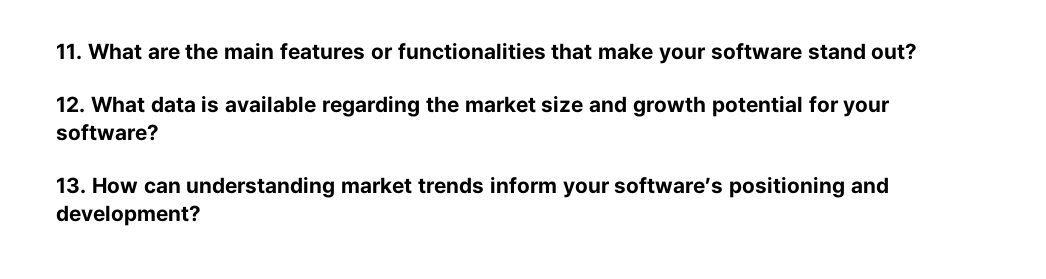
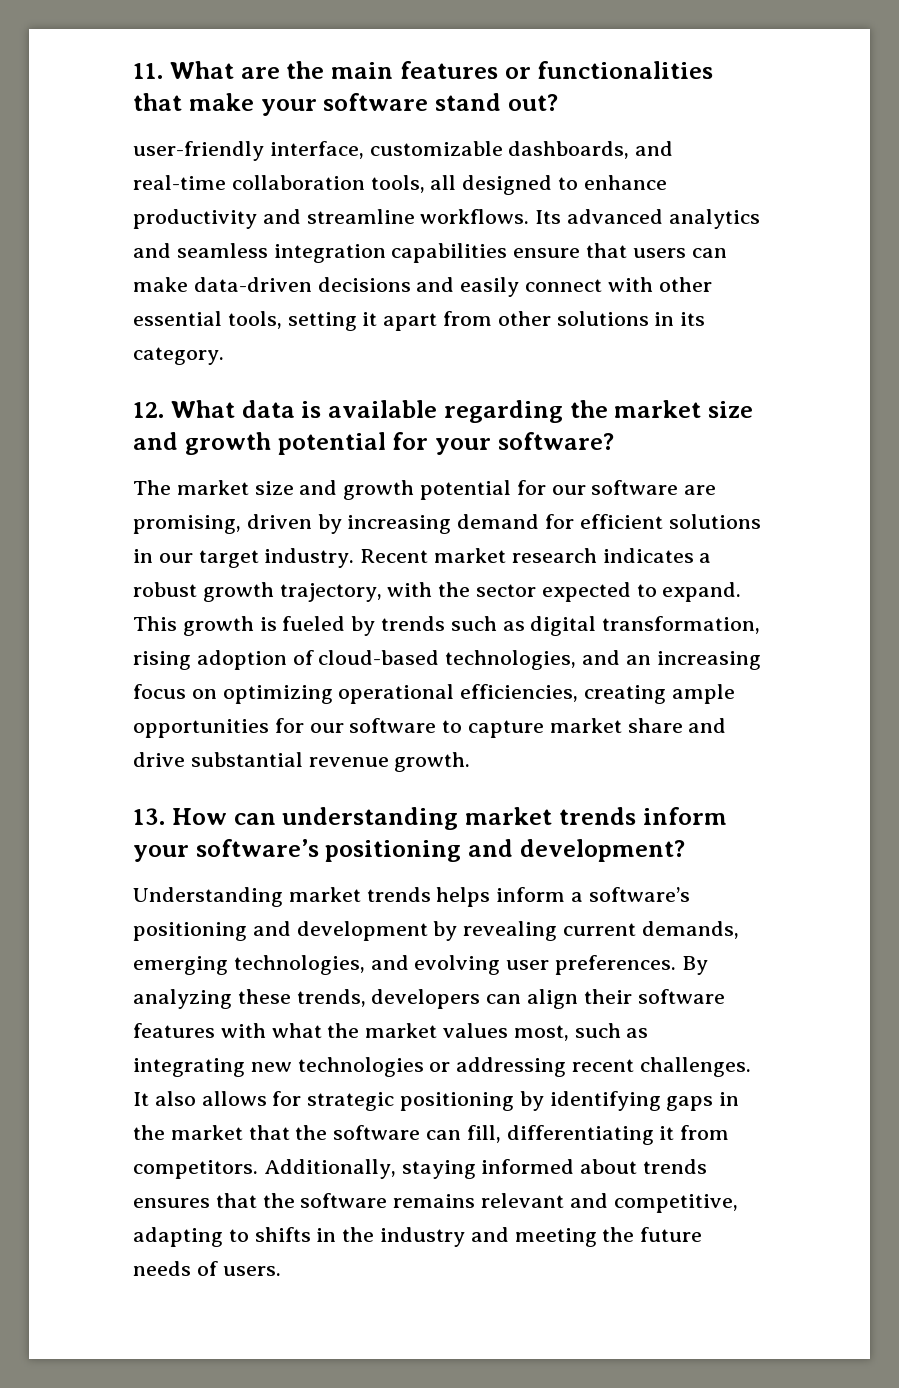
+ user-friendly interface, customizable dashboards, and real-time collaboration tools, all designed to enhance productivity and streamline workflows. Its advanced analytics and seamless integration capabilities ensure that users can make data-driven decisions and easily connect with other essential tools, setting it apart from other solutions in its category.
+ The market size and growth potential for our software are promising, driven by increasing demand for efficient solutions in our target industry. Recent market research indicates a robust growth trajectory, with the sector expected to expand. This growth is fueled by trends such as digital transformation, rising adoption of cloud-based technologies, and an increasing focus on optimizing operational efficiencies, creating ample opportunities for our software to capture market share and drive substantial revenue growth.
+ Understanding market trends helps inform a software’s positioning and development by revealing current demands, emerging technologies, and evolving user preferences. By analyzing these trends, developers can align their software features with what the market values most, such as integrating new technologies or addressing recent challenges. It also allows for strategic positioning by identifying gaps in the market that the software can fill, differentiating it from competitors. Additionally, staying informed about trends ensures that the software remains relevant and competitive, adapting to shifts in the industry and meeting the future needs of users.

